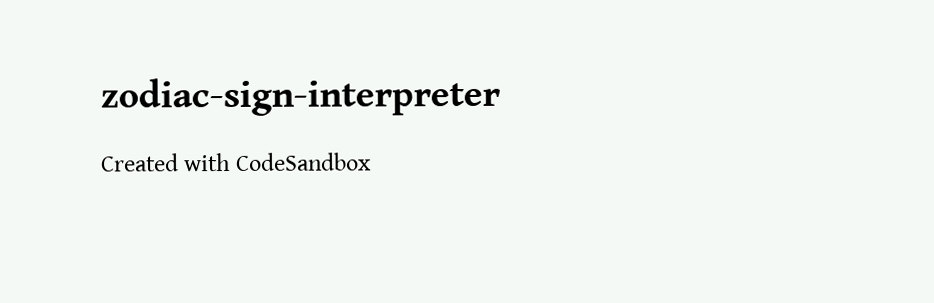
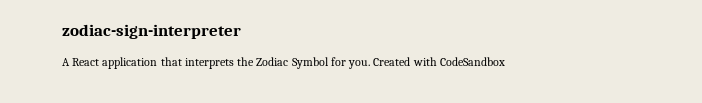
+ A React application that interprets the Zodiac Symbol for you.

